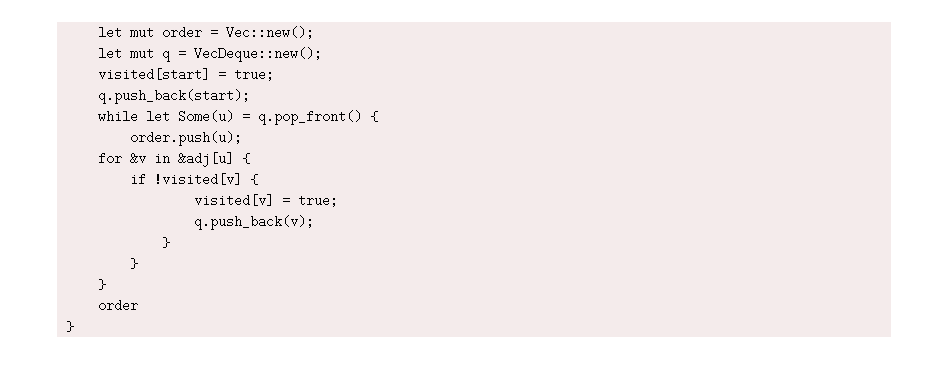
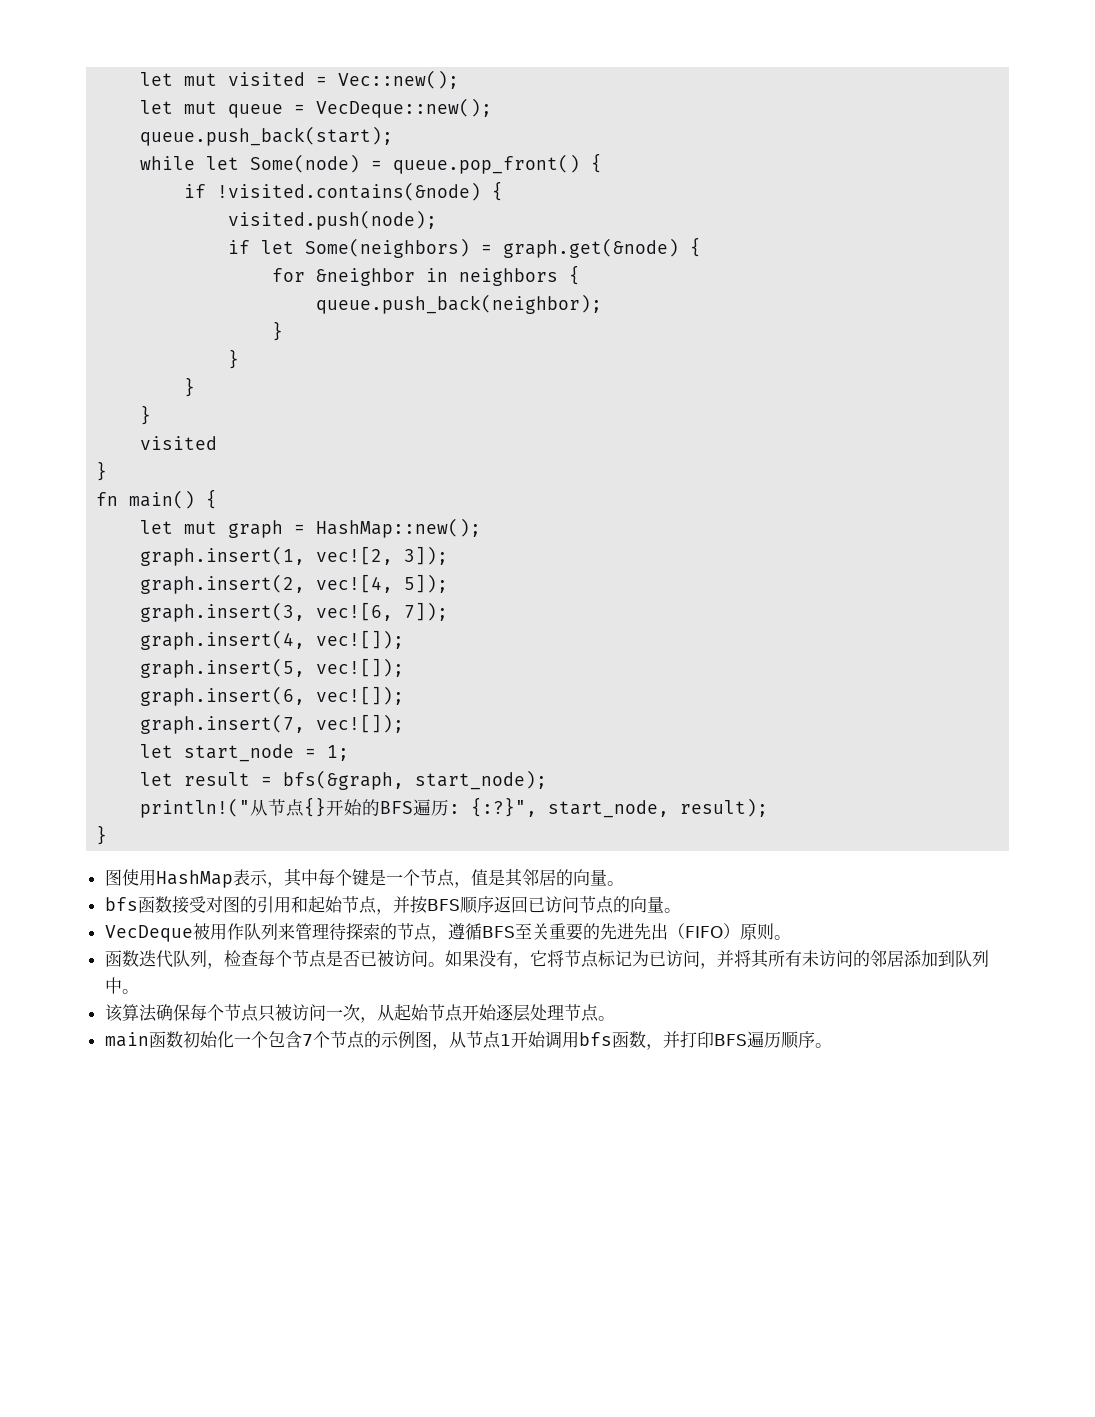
- let mut order = Vec::new();
+ let mut visited = Vec::new();
- let mut q = VecDeque::new();
+ let mut queue = VecDeque::new();
- visited[start] = true;
- q.push_back(start);
- while let Some(u) = q.pop_front() {
- order.push(u);
- for &v in &adj[u] {
+ queue.push_back(start);
+ while let Some(node) = queue.pop_front() {
- if !visited[v] {
- visited[v] = true;
- q.push_back(v);
+ if !visited.contains(&node) {
+ visited.push(node);
+ if let Some(neighbors) = graph.get(&node) {
+ for &neighbor in neighbors {
+ queue.push_back(neighbor);
  }
  }
  }
- order
  }
+ visited
+ }
+ fn main() {
+ let mut graph = HashMap::new();
+ graph.insert(1, vec![2, 3]);
+ graph.insert(2, vec![4, 5]);
+ graph.insert(3, vec![6, 7]);
+ graph.insert(4, vec![]);
+ graph.insert(5, vec![]);
+ graph.insert(6, vec![]);
+ graph.insert(7, vec![]);
+ let start_node = 1;
+ let result = bfs(&graph, start_node);
+ println!("从节点{}开始的BFS遍历: {:?}", start_node, result);
+ }
+ 图使用HashMap表示，其中每个键是一个节点，值是其邻居的向量。
+ bfs函数接受对图的引用和起始节点，并按BFS顺序返回已访问节点的向量。
+ VecDeque被用作队列来管理待探索的节点，遵循BFS至关重要的先进先出（FIFO）原则。
+ 函数迭代队列，检查每个节点是否已被访问。如果没有，它将节点标记为已访问，并将其所有未访问的邻居添加到队列中。
+ 该算法确保每个节点只被访问一次，从起始节点开始逐层处理节点。
+ main函数初始化一个包含7个节点的示例图，从节点1开始调用bfs函数，并打印BFS遍历顺序。

